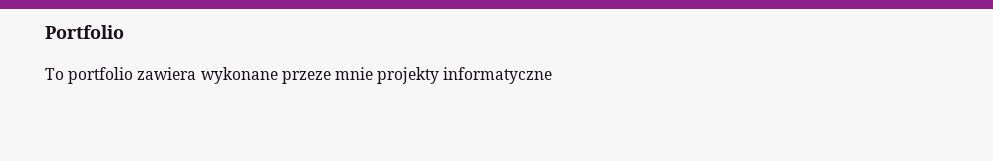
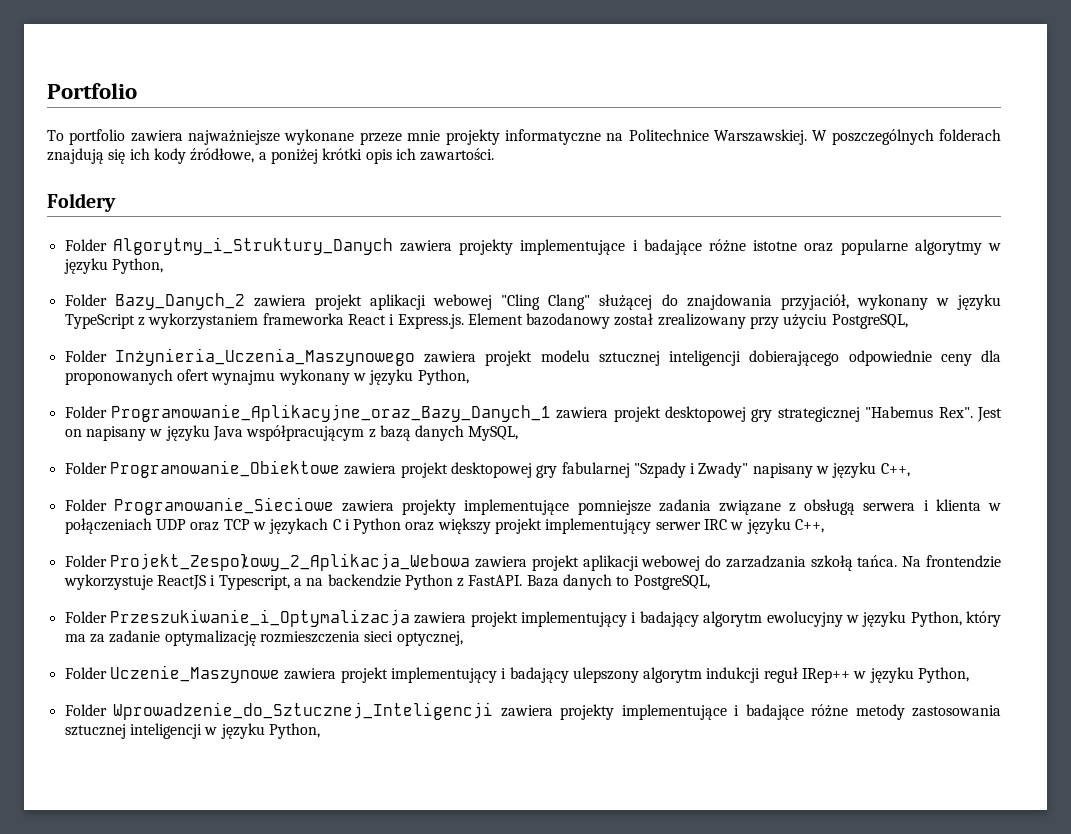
- To portfolio zawiera wykonane przeze mnie projekty informatyczne
+ To portfolio zawiera najważniejsze wykonane przeze mnie projekty informatyczne na Politechnice Warszawskiej. W poszczególnych folderach znajdują się ich kody źródłowe, a poniżej krótki opis ich zawartości.
+ Foldery
+ Folder Algorytmy_i_Struktury_Danych zawiera projekty implementujące i badające różne istotne oraz popularne algorytmy w języku Python,
+ Folder Bazy_Danych_2 zawiera projekt aplikacji webowej "Cling Clang" służącej do znajdowania przyjaciół, wykonany w języku TypeScript z wykorzystaniem frameworka React i Express.js. Element bazodanowy został zrealizowany przy użyciu PostgreSQL,
+ Folder Inżynieria_Uczenia_Maszynowego zawiera projekt modelu sztucznej inteligencji dobierającego odpowiednie ceny dla proponowanych ofert wynajmu wykonany w języku Python,
+ Folder Programowanie_Aplikacyjne_oraz_Bazy_Danych_1 zawiera projekt desktopowej gry strategicznej "Habemus Rex". Jest on napisany w języku Java współpracującym z bazą danych MySQL,
+ Folder Programowanie_Obiektowe zawiera projekt desktopowej gry fabularnej "Szpady i Zwady" napisany w języku C++,
+ Folder Programowanie_Sieciowe zawiera projekty implementujące pomniejsze zadania związane z obsługą serwera i klienta w połączeniach UDP oraz TCP w językach C i Python oraz większy projekt implementujący serwer IRC w języku C++,
+ Folder Projekt_Zespołowy_2_Aplikacja_Webowa zawiera projekt aplikacji webowej do zarzadzania szkołą tańca. Na frontendzie wykorzystuje ReactJS i Typescript, a na backendzie Python z FastAPI. Baza danych to PostgreSQL,
+ Folder Przeszukiwanie_i_Optymalizacja zawiera projekt implementujący i badający algorytm ewolucyjny w języku Python, który ma za zadanie optymalizację rozmieszczenia sieci optycznej,
+ Folder Uczenie_Maszynowe zawiera projekt implementujący i badający ulepszony algorytm indukcji reguł IRep++ w języku Python,
+ Folder Wprowadzenie_do_Sztucznej_Inteligencji zawiera projekty implementujące i badające różne metody zastosowania sztucznej inteligencji w języku Python,

